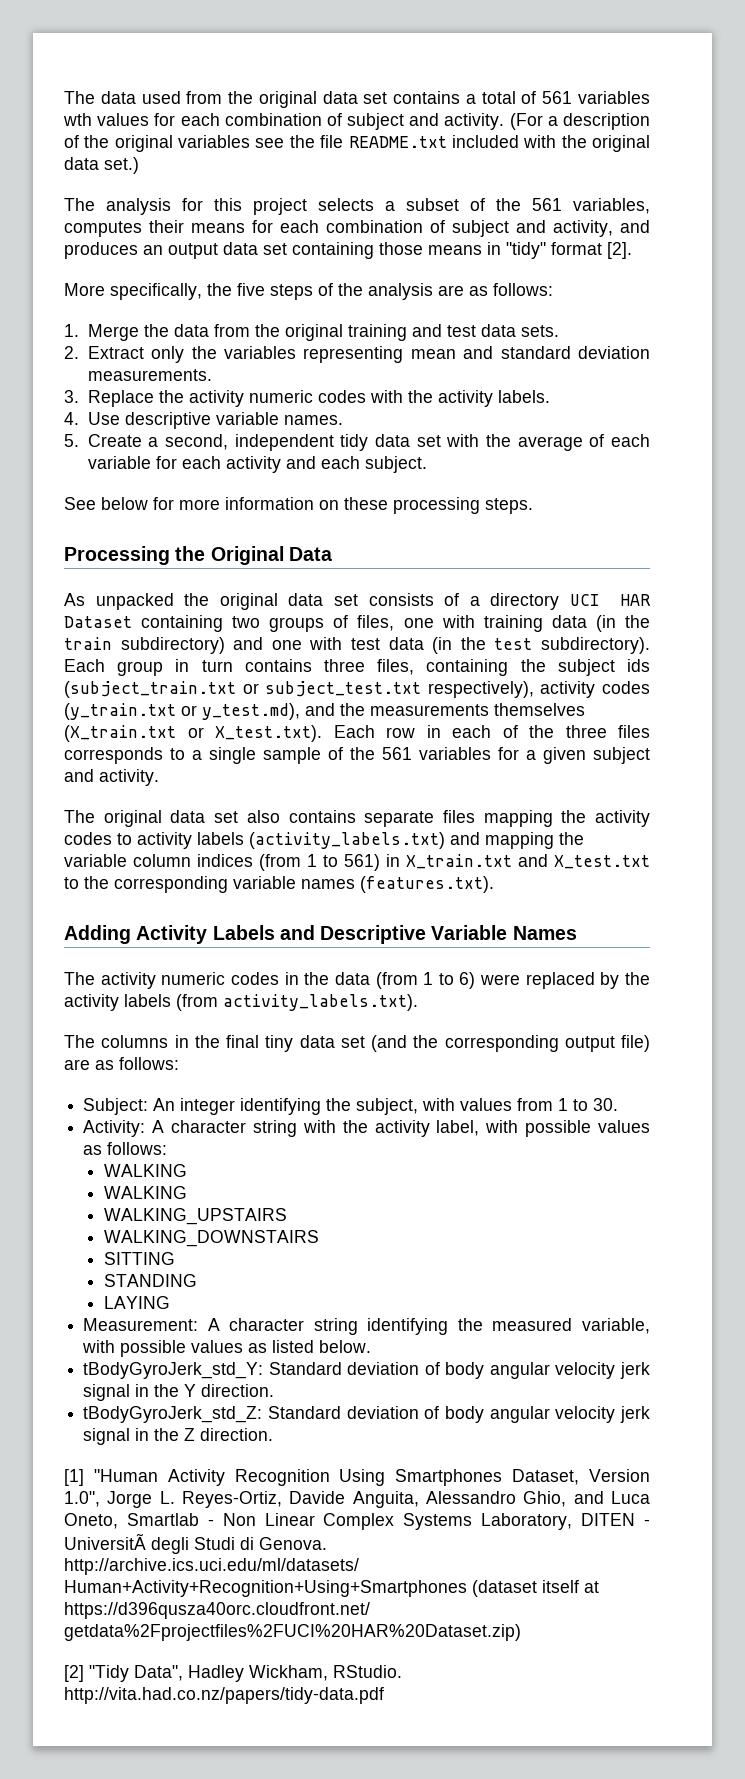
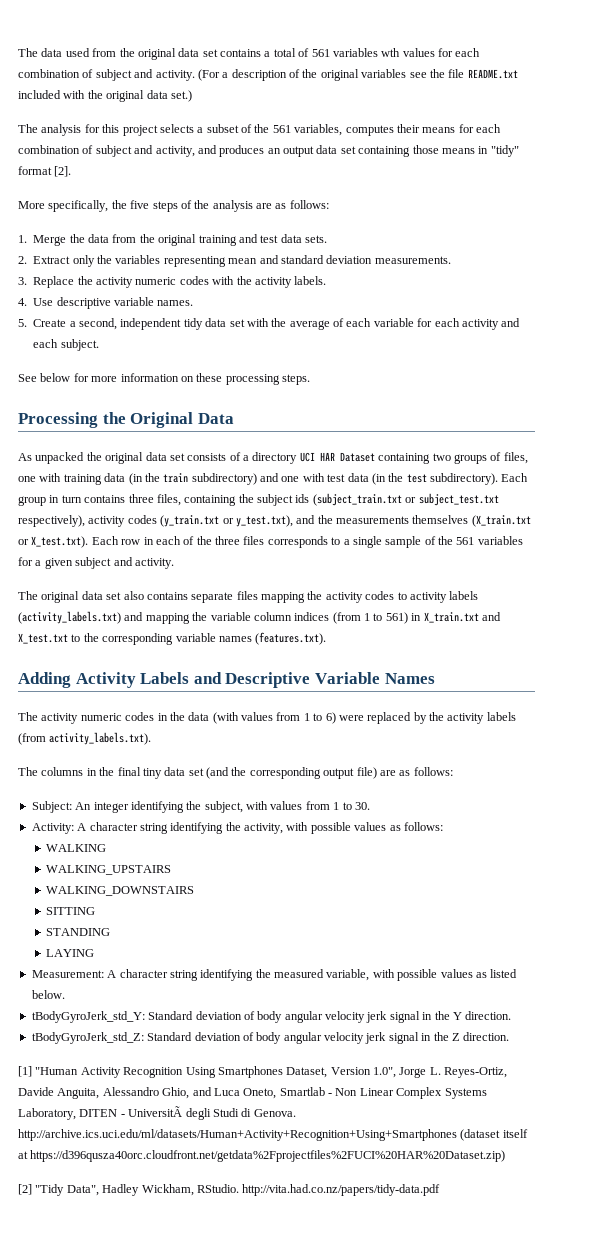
- Each group in turn contains three files, containing the subject ids (subject_train.txt or subject_test.txt respectively), activity codes (y_train.txt or y_test.md), and the measurements themselves (X_train.txt or X_test.txt). Each row in each of the three files corresponds to a single sample of the 561 variables for a given subject and activity.
+ Each group in turn contains three files, containing the subject ids (subject_train.txt or subject_test.txt respectively), activity codes (y_train.txt or y_test.txt), and the measurements themselves (X_train.txt or X_test.txt). Each row in each of the three files corresponds to a single sample of the 561 variables for a given subject and activity.
- The activity numeric codes in the data (from 1 to 6) were replaced by the activity labels (from activity_labels.txt).
+ The activity numeric codes in the data (with values from 1 to 6) were replaced by the activity labels (from activity_labels.txt).
- Activity: A character string with the activity label, with possible values as follows:
- WALKING
+ Activity: A character string identifying the activity, with possible values as follows:

